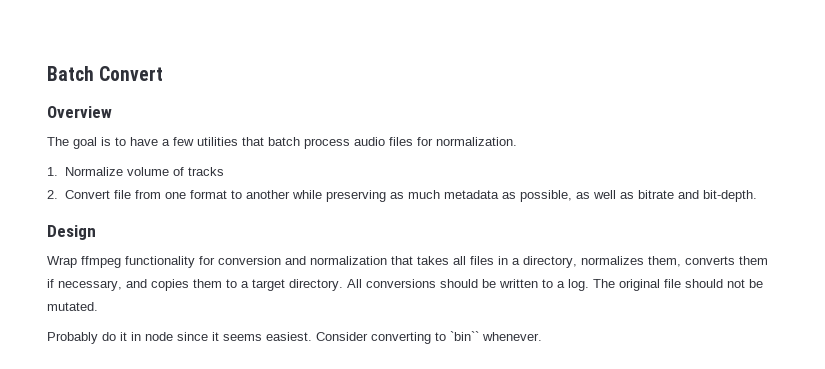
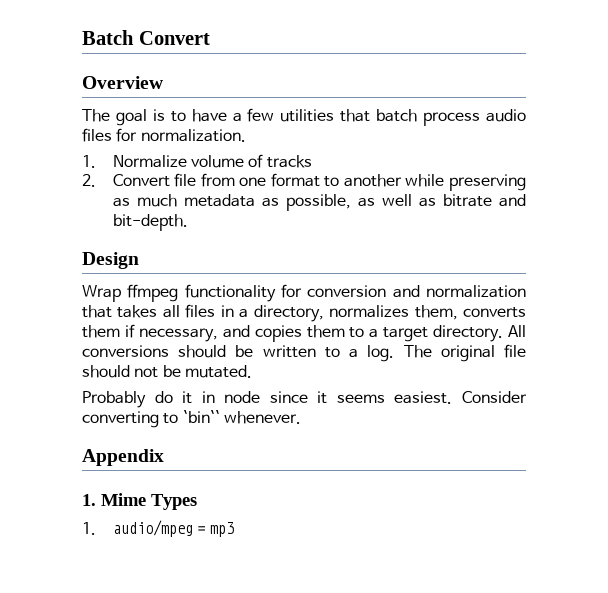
+ Appendix
+ 1. Mime Types
+ 1. audio/mpeg = mp3

